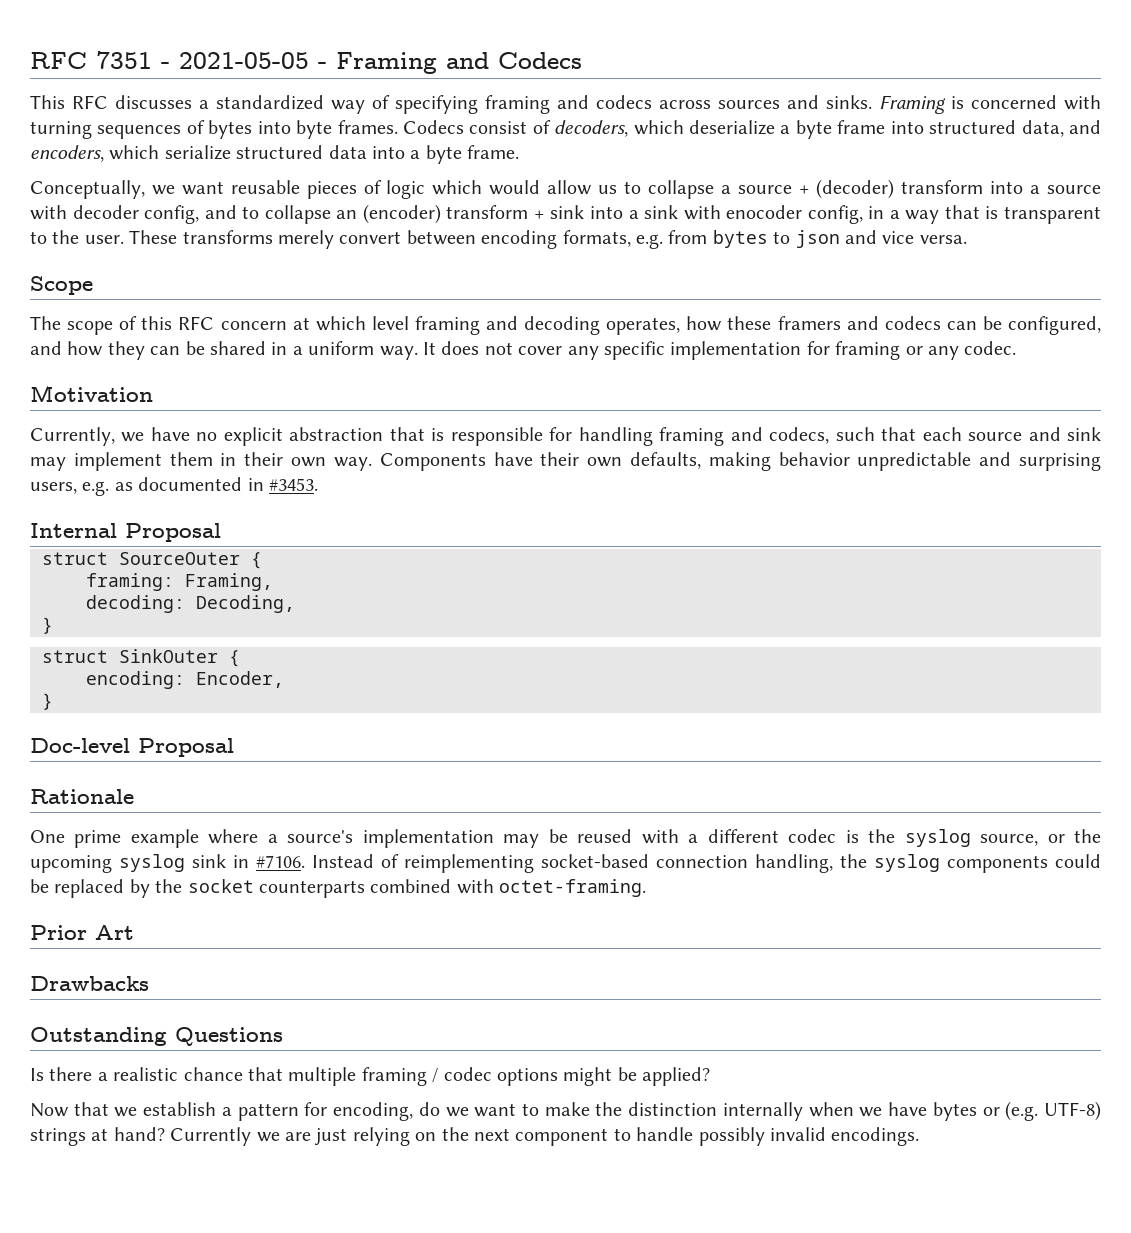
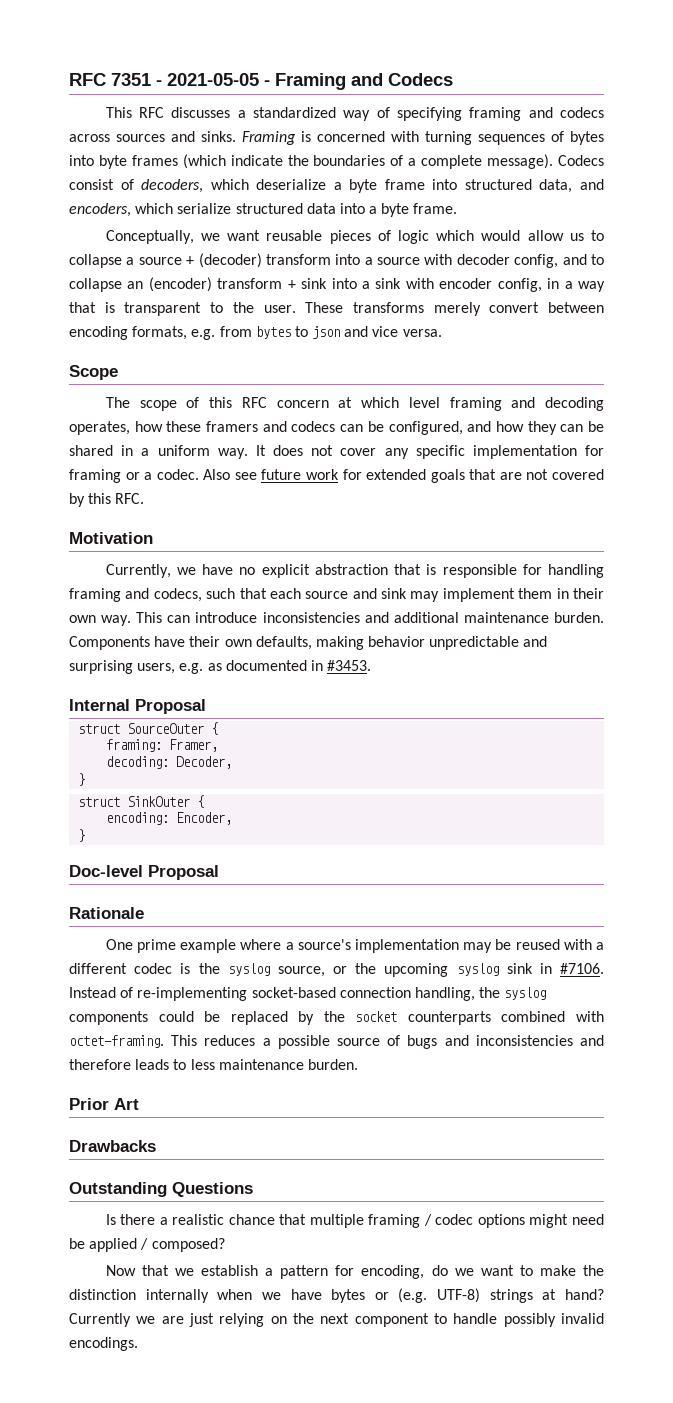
- Framing is concerned with turning sequences of bytes into byte frames.
+ Framing is concerned with turning sequences of bytes into byte frames (which indicate the boundaries of a complete message).
- Conceptually, we want reusable pieces of logic which would allow us to collapse a source + (decoder) transform into a source with decoder config, and to collapse an (encoder) transform + sink into a sink with enocoder config, in a way that is transparent to the user.
+ Conceptually, we want reusable pieces of logic which would allow us to collapse a source + (decoder) transform into a source with decoder config, and to collapse an (encoder) transform + sink into a sink with encoder config, in a way that is transparent to the user.
- It does not cover any specific implementation for framing or any codec.
+ It does not cover any specific implementation for framing or a codec. Also see future work for extended goals that are not covered by this RFC.
+ This can introduce inconsistencies and additional maintenance burden.
- framing: Framing,
+ framing: Framer,
- decoding: Decoding,
+ decoding: Decoder,
- Instead of reimplementing socket-based connection handling, the syslog components could be replaced by the socket counterparts combined with octet-framing.
+ Instead of re-implementing socket-based connection handling, the syslog components could be replaced by the socket counterparts combined with octet-framing. This reduces a possible source of bugs and inconsistencies and therefore leads to less maintenance burden.
- Is there a realistic chance that multiple framing / codec options might be applied?
+ Is there a realistic chance that multiple framing / codec options might need be applied / composed?

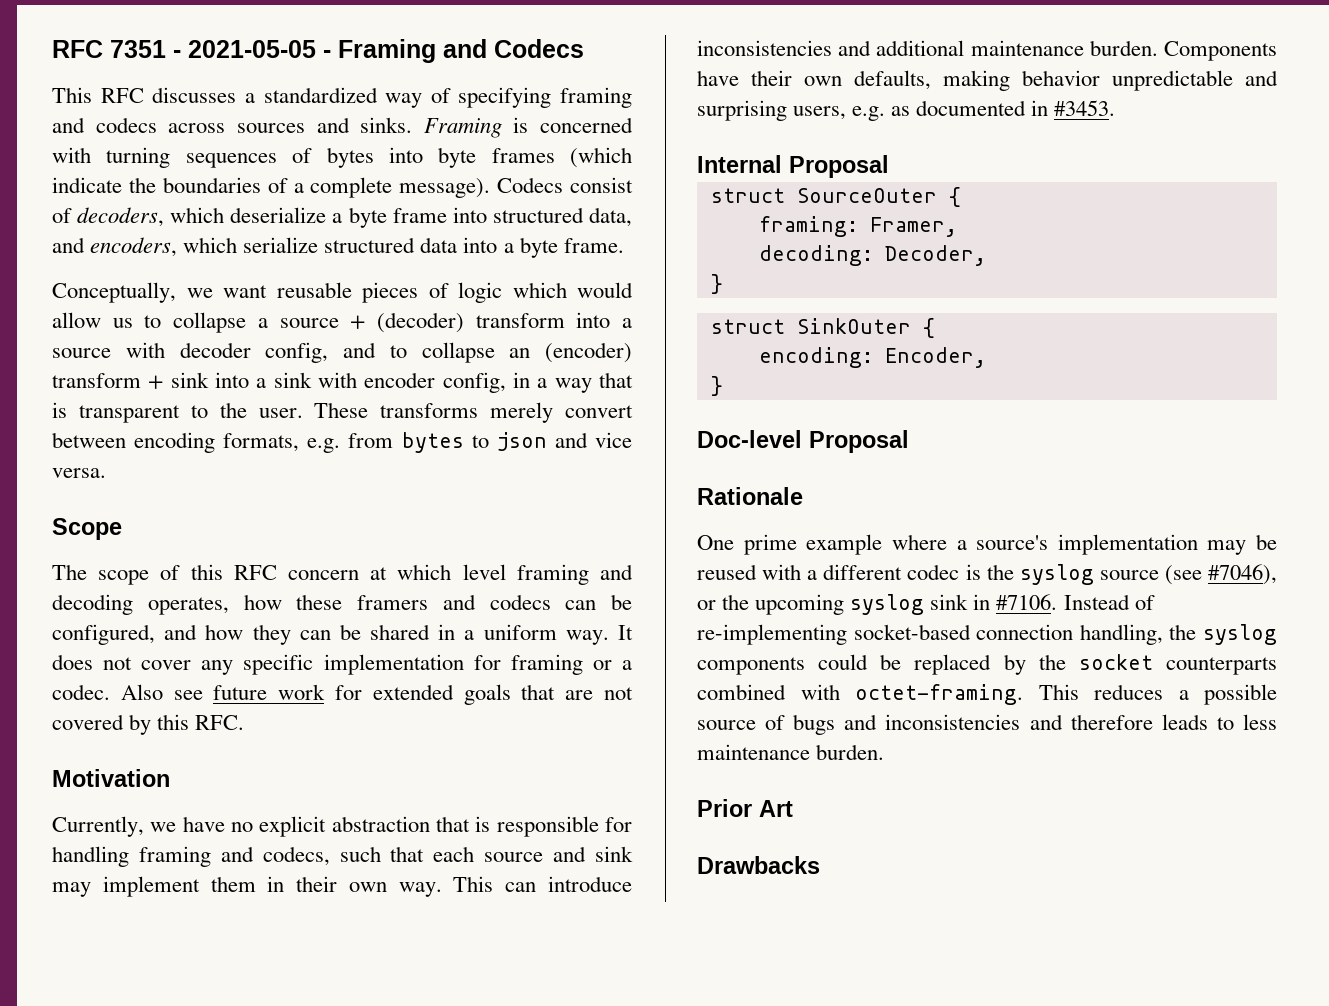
- One prime example where a source's implementation may be reused with a different codec is the syslog source, or the upcoming syslog sink in #7106.
+ One prime example where a source's implementation may be reused with a different codec is the syslog source (see #7046), or the upcoming syslog sink in #7106.
- Outstanding Questions
- Is there a realistic chance that multiple framing / codec options might need be applied / composed?
- Now that we establish a pattern for encoding, do we want to make the distinction internally when we have bytes or (e.g. UTF-8) strings at hand? Currently we are just relying on the next component to handle possibly invalid encodings.

